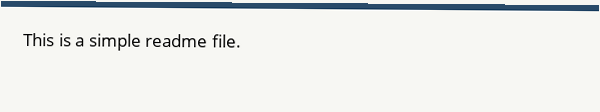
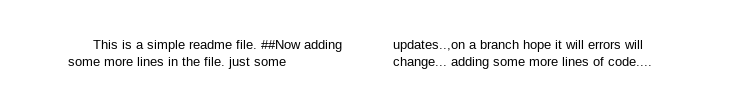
+ ##Now adding some more lines in the file. just some updates..,on a branch hope it will errors will change... adding some more lines of code....

